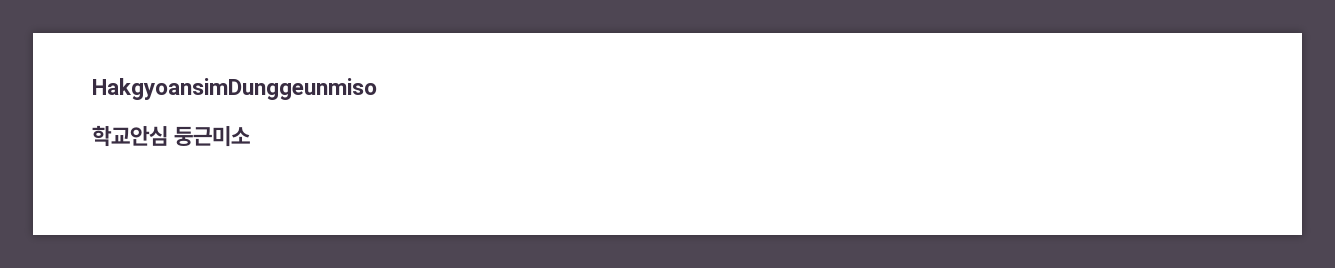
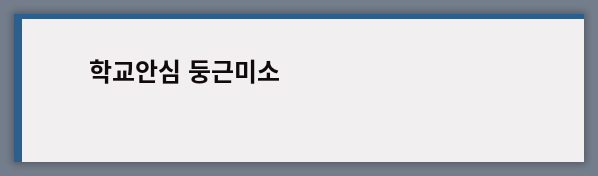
- HakgyoansimDunggeunmiso

